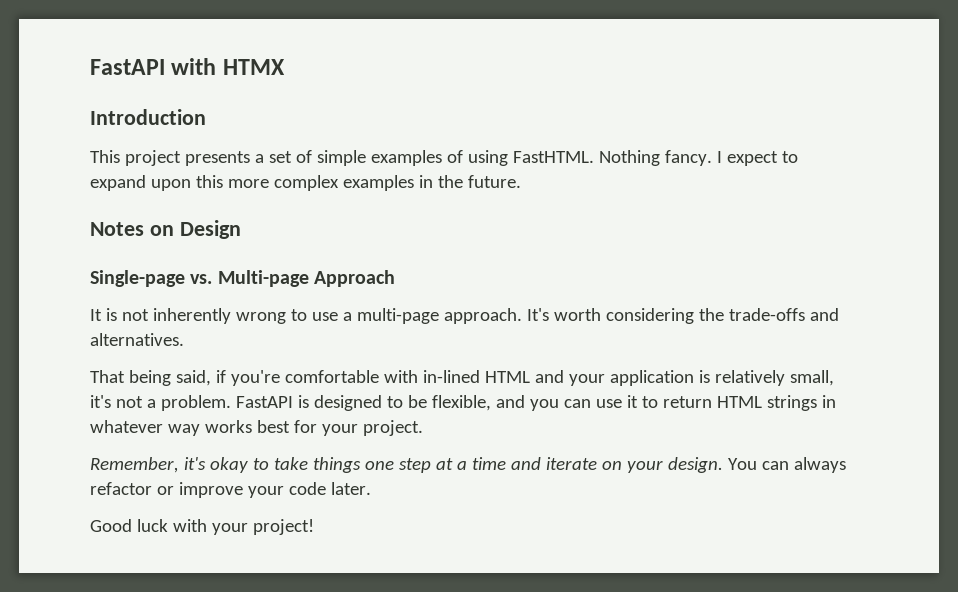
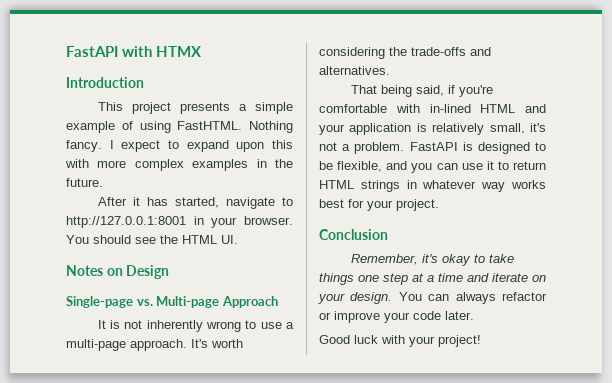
- This project presents a set of simple examples of using FastHTML.
+ This project presents a simple example of using FastHTML.
- I expect to expand upon this more complex examples in the future.
+ I expect to expand upon this with more complex examples in the future.
+ After it has started, navigate to http://127.0.0.1:8001 in your browser. You should see the HTML UI.
+ Conclusion

